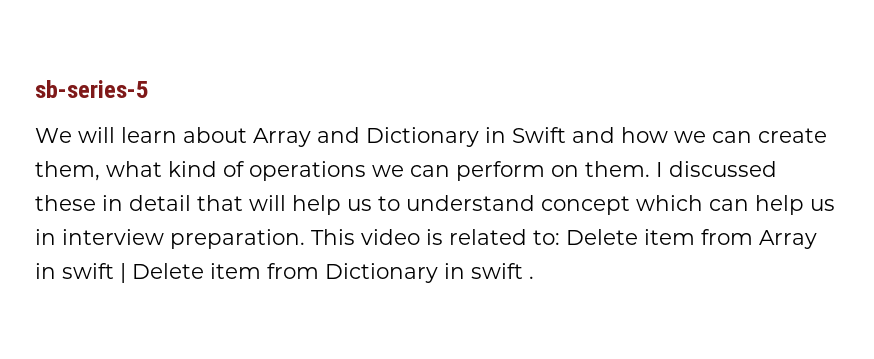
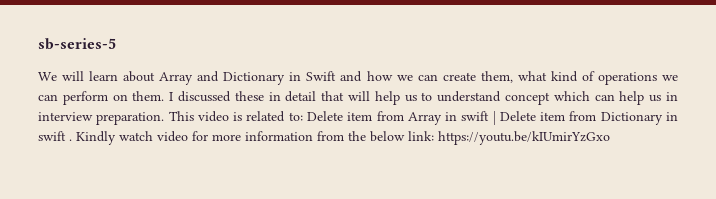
+ Kindly watch video for more information from the below link: https://youtu.be/kIUmirYzGxo

